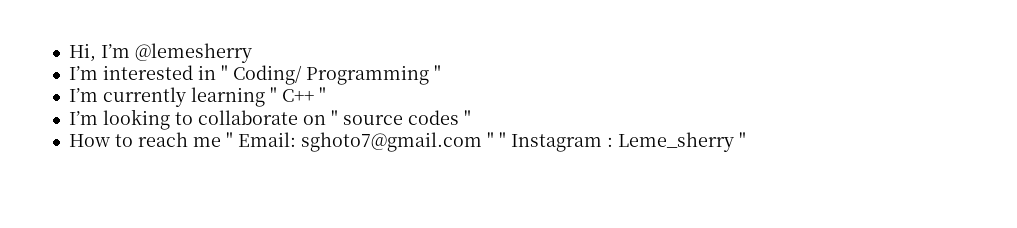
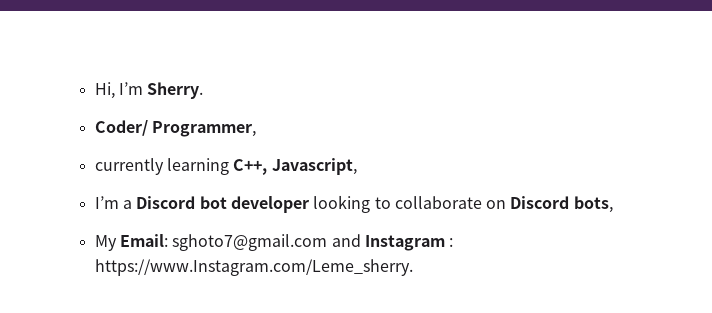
- Hi, I’m @lemesherry
- I’m interested in " Coding/ Programming "
- I’m currently learning " C++ "
- I’m looking to collaborate on " source codes "
- How to reach me " Email: sghoto7@gmail.com " " Instagram : Leme_sherry "
+ Hi, I’m Sherry.
+ Coder/ Programmer,
+ currently learning C++, Javascript,
+ I’m a Discord bot developer looking to collaborate on Discord bots,
+ My Email: sghoto7@gmail.com and Instagram : https://www.Instagram.com/Leme_sherry.

